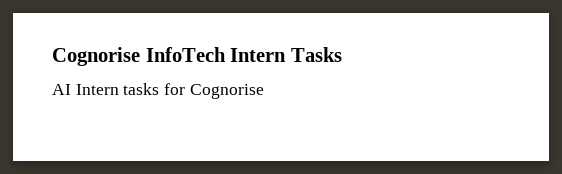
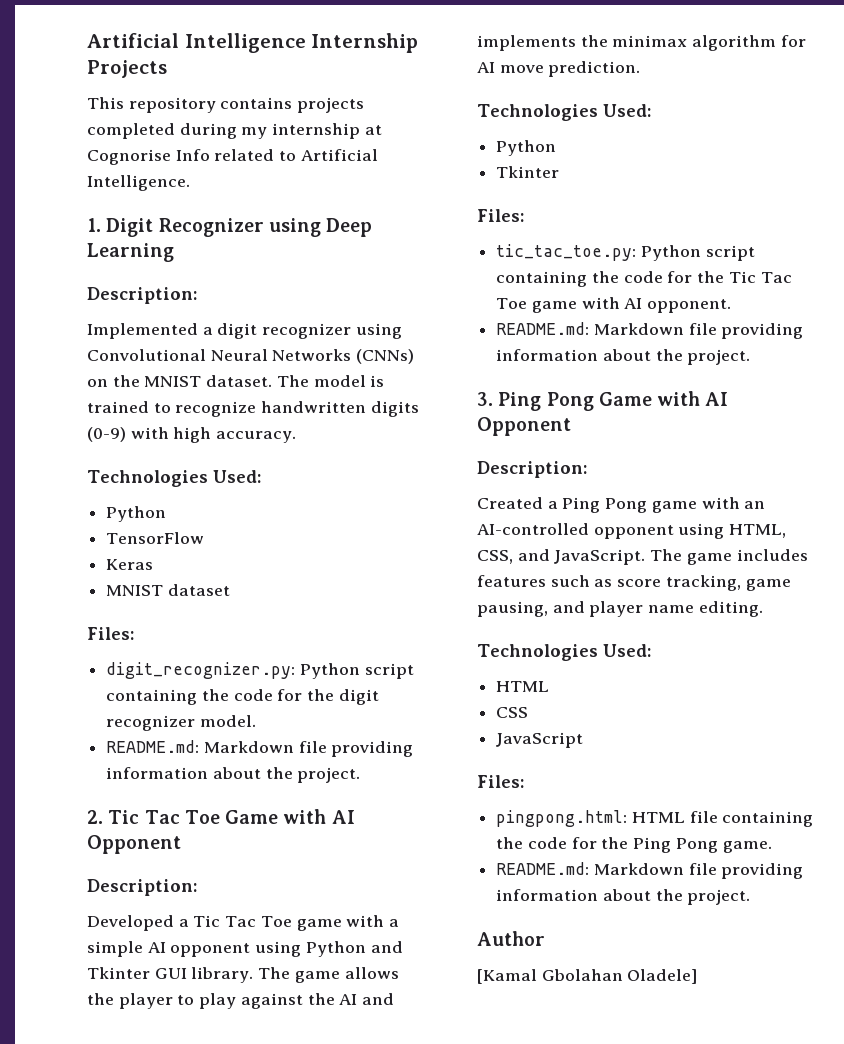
- Cognorise InfoTech Intern Tasks
- AI Intern tasks for Cognorise
+ Artificial Intelligence Internship Projects
+ This repository contains projects completed during my internship at Cognorise Info related to Artificial Intelligence.
+ 1. Digit Recognizer using Deep Learning
+ Description:
+ Implemented a digit recognizer using Convolutional Neural Networks (CNNs) on the MNIST dataset. The model is trained to recognize handwritten digits (0-9) with high accuracy.
+ Technologies Used:
+ Python
+ TensorFlow
+ Keras
+ MNIST dataset
+ Files:
+ digit_recognizer.py: Python script containing the code for the digit recognizer model.
+ README.md: Markdown file providing information about the project.
+ 2. Tic Tac Toe Game with AI Opponent
+ Description:
+ Developed a Tic Tac Toe game with a simple AI opponent using Python and Tkinter GUI library. The game allows the player to play against the AI and implements the minimax algorithm for AI move prediction.
+ Technologies Used:
+ Python
+ Tkinter
+ Files:
+ tic_tac_toe.py: Python script containing the code for the Tic Tac Toe game with AI opponent.
+ README.md: Markdown file providing information about the project.
+ 3. Ping Pong Game with AI Opponent
+ Description:
+ Created a Ping Pong game with an AI-controlled opponent using HTML, CSS, and JavaScript. The game includes features such as score tracking, game pausing, and player name editing.
+ Technologies Used:
+ HTML
+ CSS
+ JavaScript
+ Files:
+ pingpong.html: HTML file containing the code for the Ping Pong game.
+ README.md: Markdown file providing information about the project.
+ Author
+ [Kamal Gbolahan Oladele]

